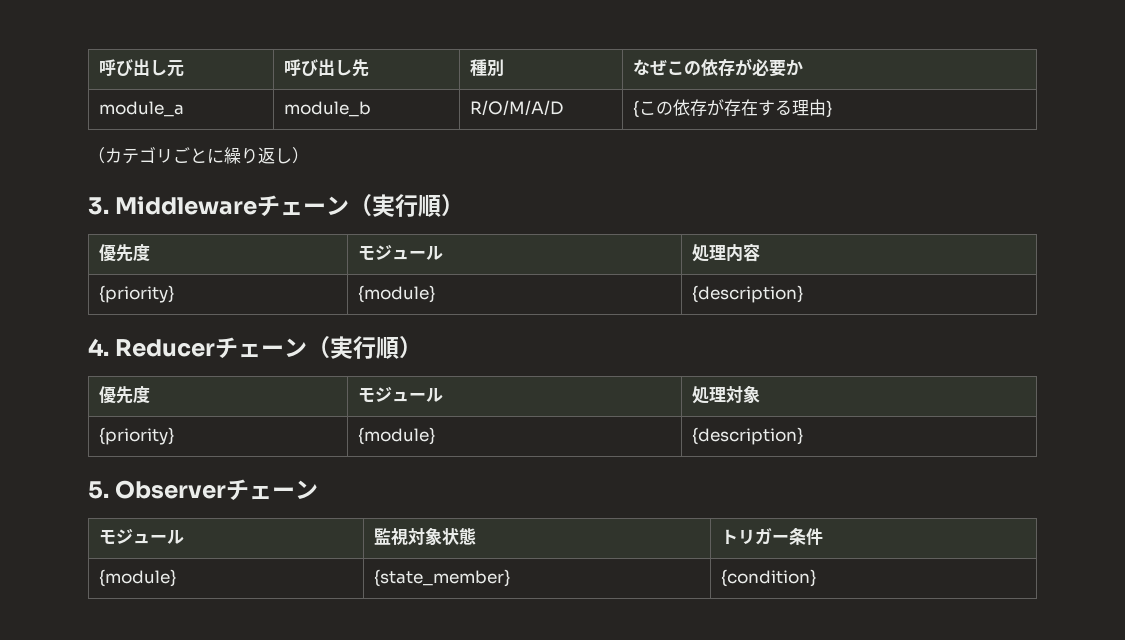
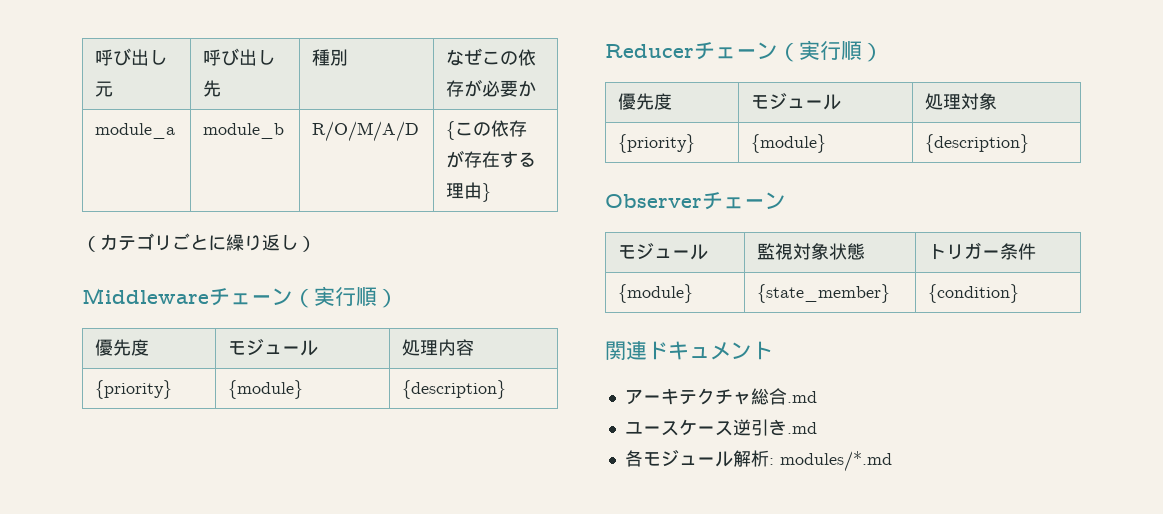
- 3. Middlewareチェーン（実行順）
+ Middlewareチェーン（実行順）
- 4. Reducerチェーン（実行順）
+ Reducerチェーン（実行順）
- 5. Observerチェーン
+ Observerチェーン
+ 関連ドキュメント
+ アーキテクチャ総合.md
+ ユースケース逆引き.md
+ 各モジュール解析: modules/*.md

